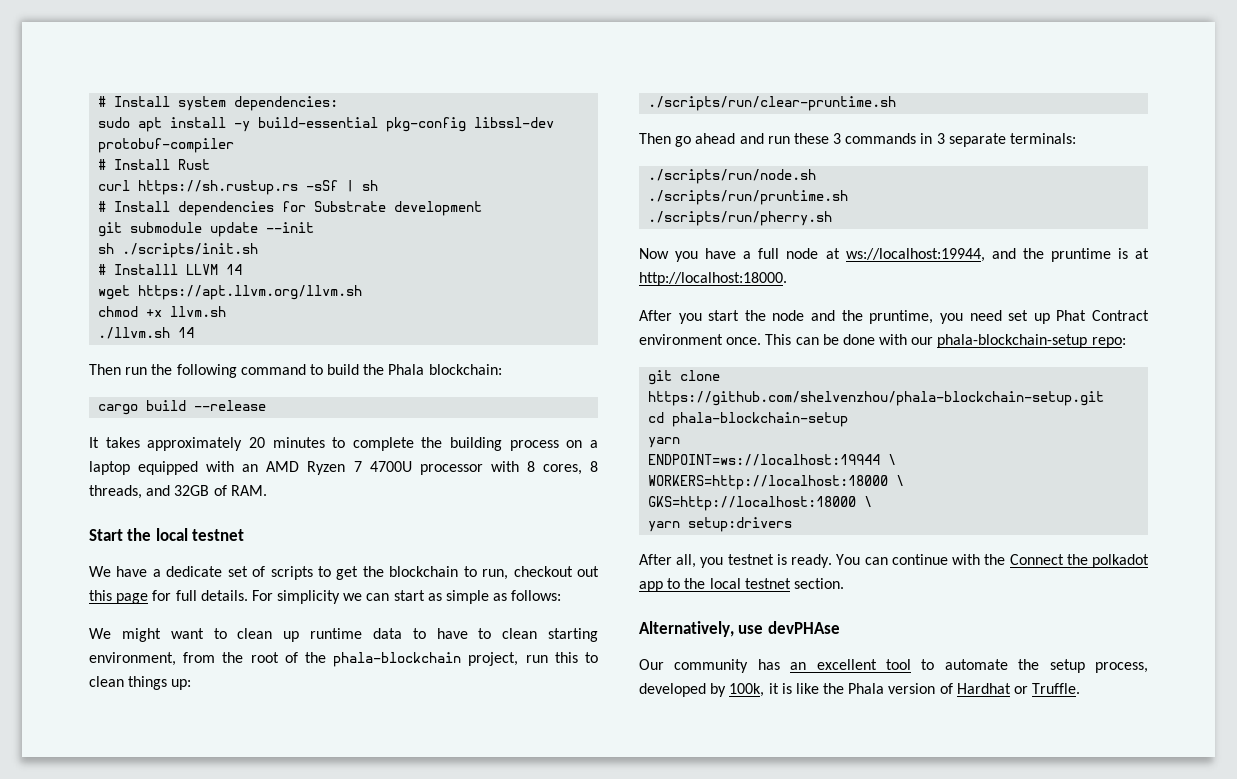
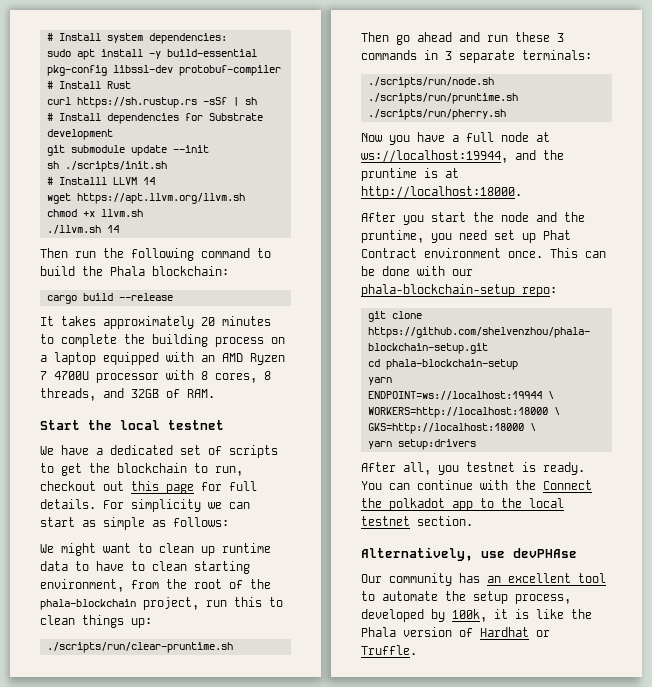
- We have a dedicate set of scripts to get the blockchain to run, checkout out this page for full details.
+ We have a dedicated set of scripts to get the blockchain to run, checkout out this page for full details.

